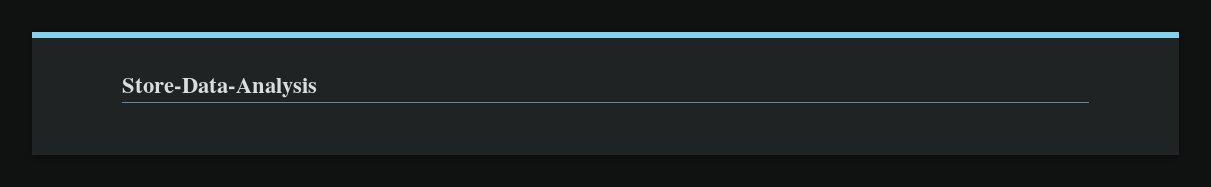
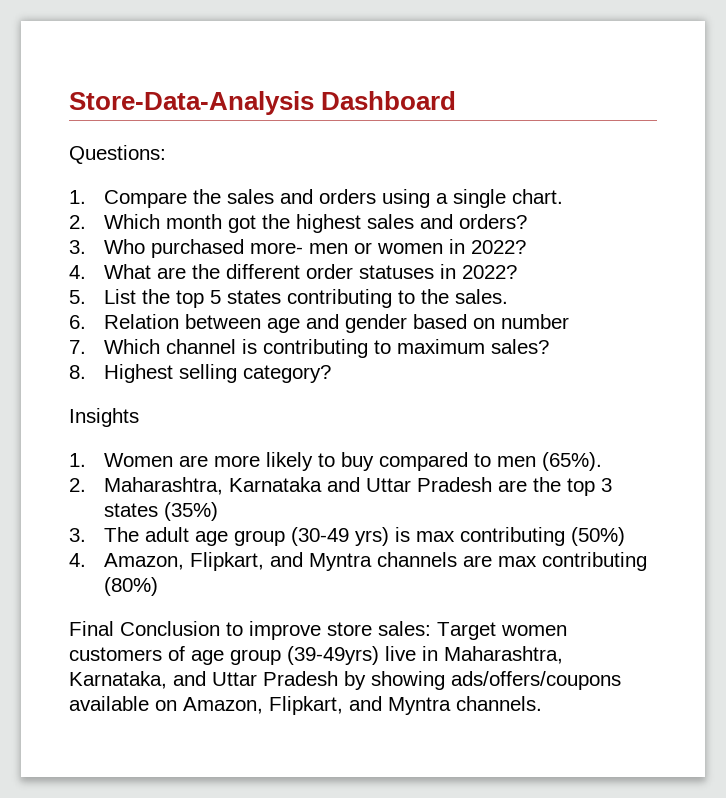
- Store-Data-Analysis
+ Store-Data-Analysis Dashboard
+ Questions:
+ 1. Compare the sales and orders using a single chart.
+ 2. Which month got the highest sales and orders?
+ 3. Who purchased more- men or women in 2022?
+ 4. What are the different order statuses in 2022?
+ 5. List the top 5 states contributing to the sales.
+ 6. Relation between age and gender based on number
+ 7. Which channel is contributing to maximum sales?
+ 8. Highest selling category?
+ Insights
+ 1. Women are more likely to buy compared to men (65%).
+ 2. Maharashtra, Karnataka and Uttar Pradesh are the top 3 states (35%)
+ 3. The adult age group (30-49 yrs) is max contributing (50%)
+ 4. Amazon, Flipkart, and Myntra channels are max contributing (80%)
+ Final Conclusion to improve store sales: Target women customers of age group (39-49yrs) live in Maharashtra, Karnataka, and Uttar Pradesh by showing ads/offers/coupons available on Amazon, Flipkart, and Myntra channels.

